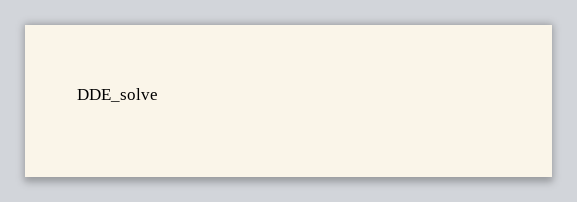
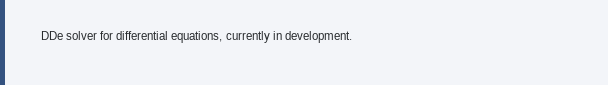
- DDE_solve
+ DDe solver for differential equations, currently in development.

